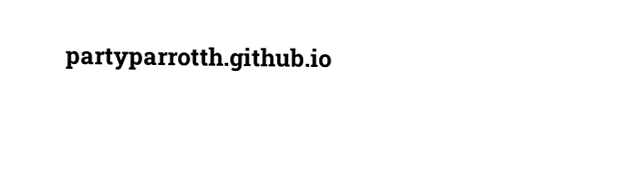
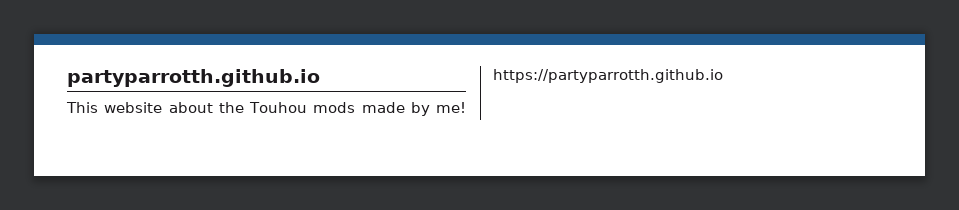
+ This website about the Touhou mods made by me! https://partyparrotth.github.io

